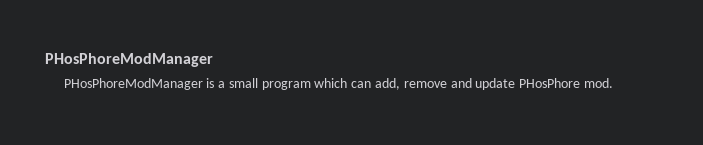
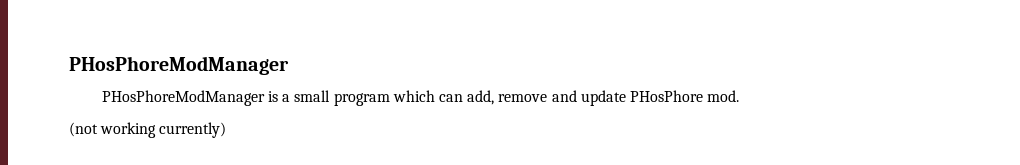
+ (not working currently)

